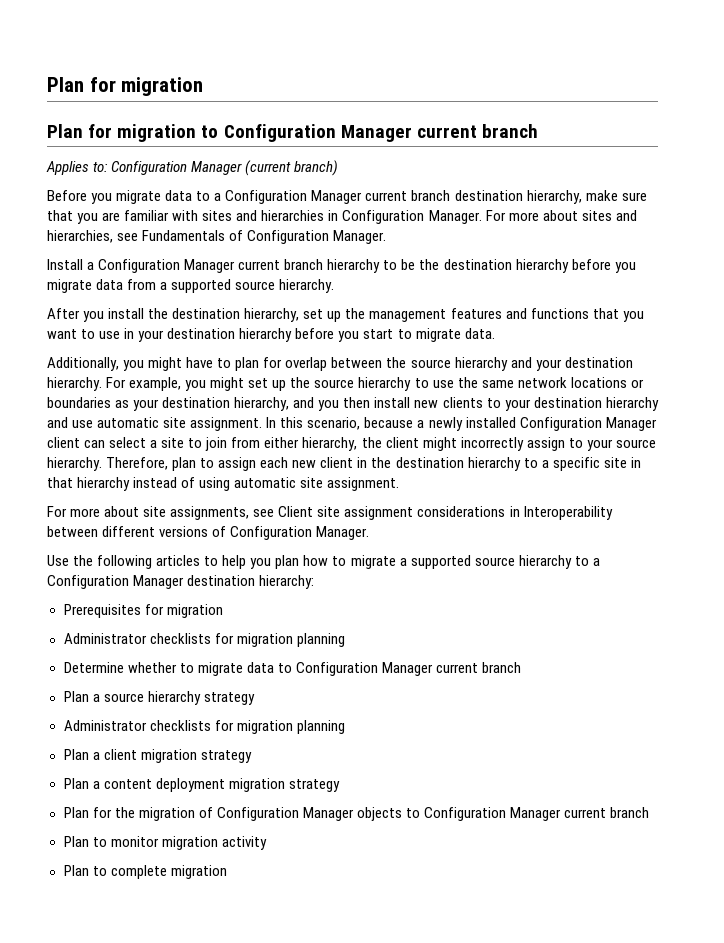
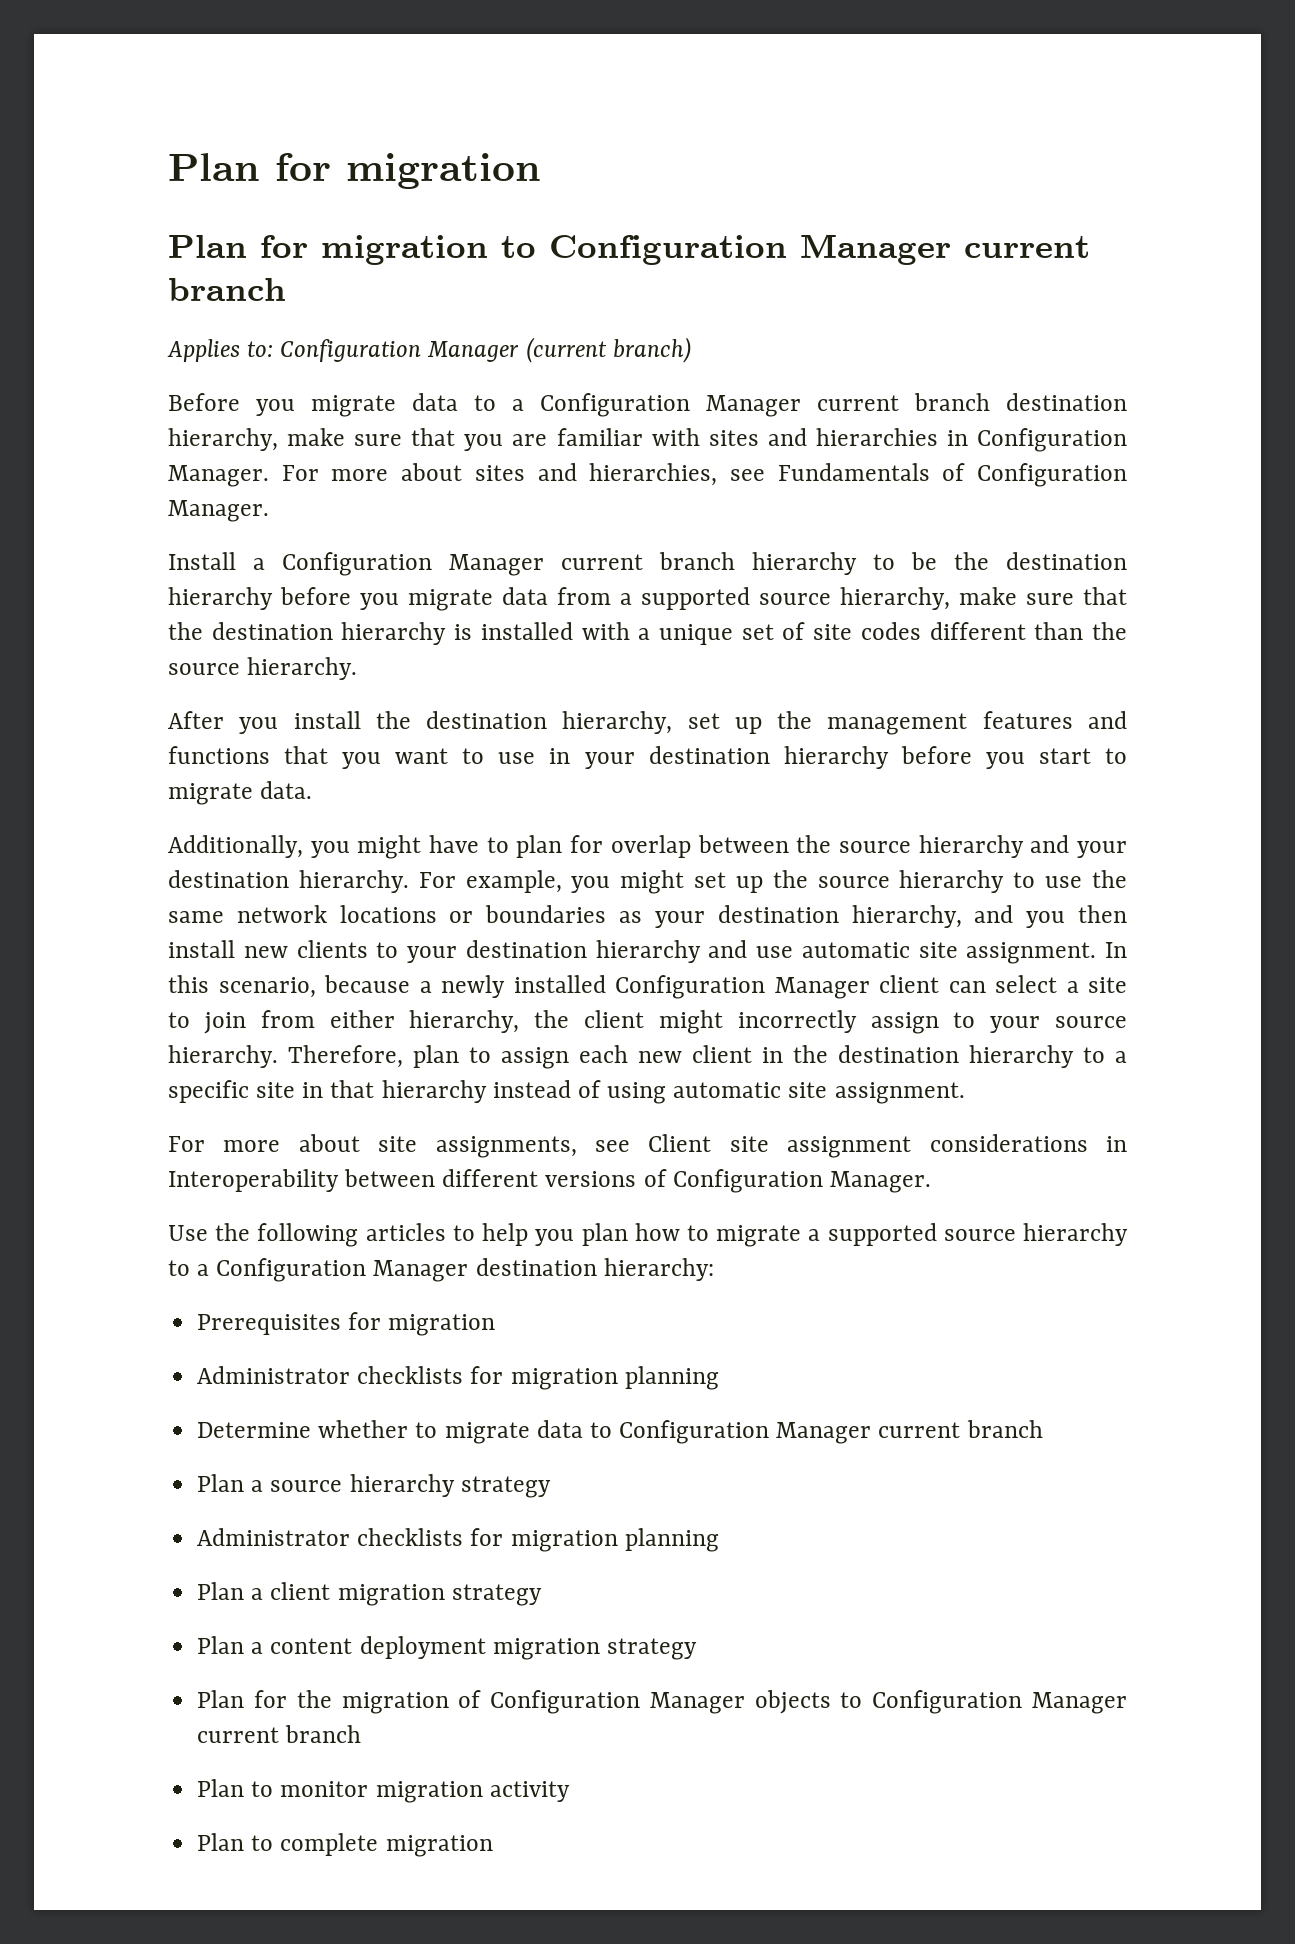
- Install a Configuration Manager current branch hierarchy to be the destination hierarchy before you migrate data from a supported source hierarchy.
+ Install a Configuration Manager current branch hierarchy to be the destination hierarchy before you migrate data from a supported source hierarchy, make sure that the destination hierarchy is installed with a unique set of site codes different than the source hierarchy.

